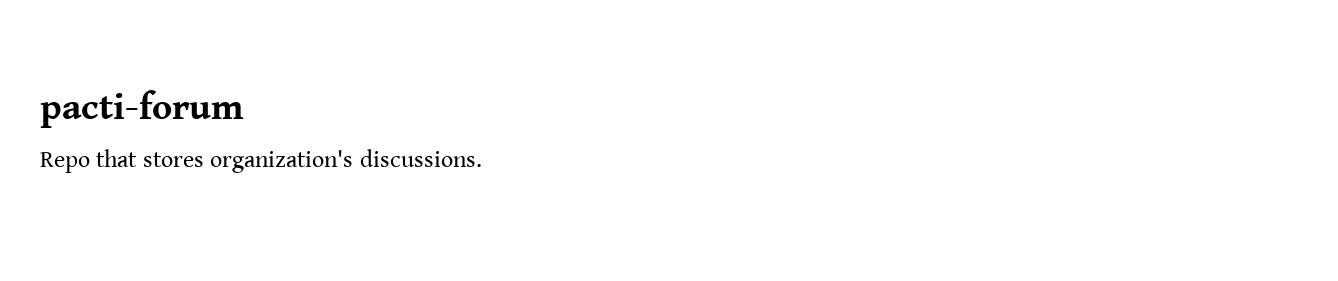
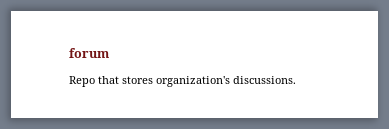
- pacti-forum
+ forum

